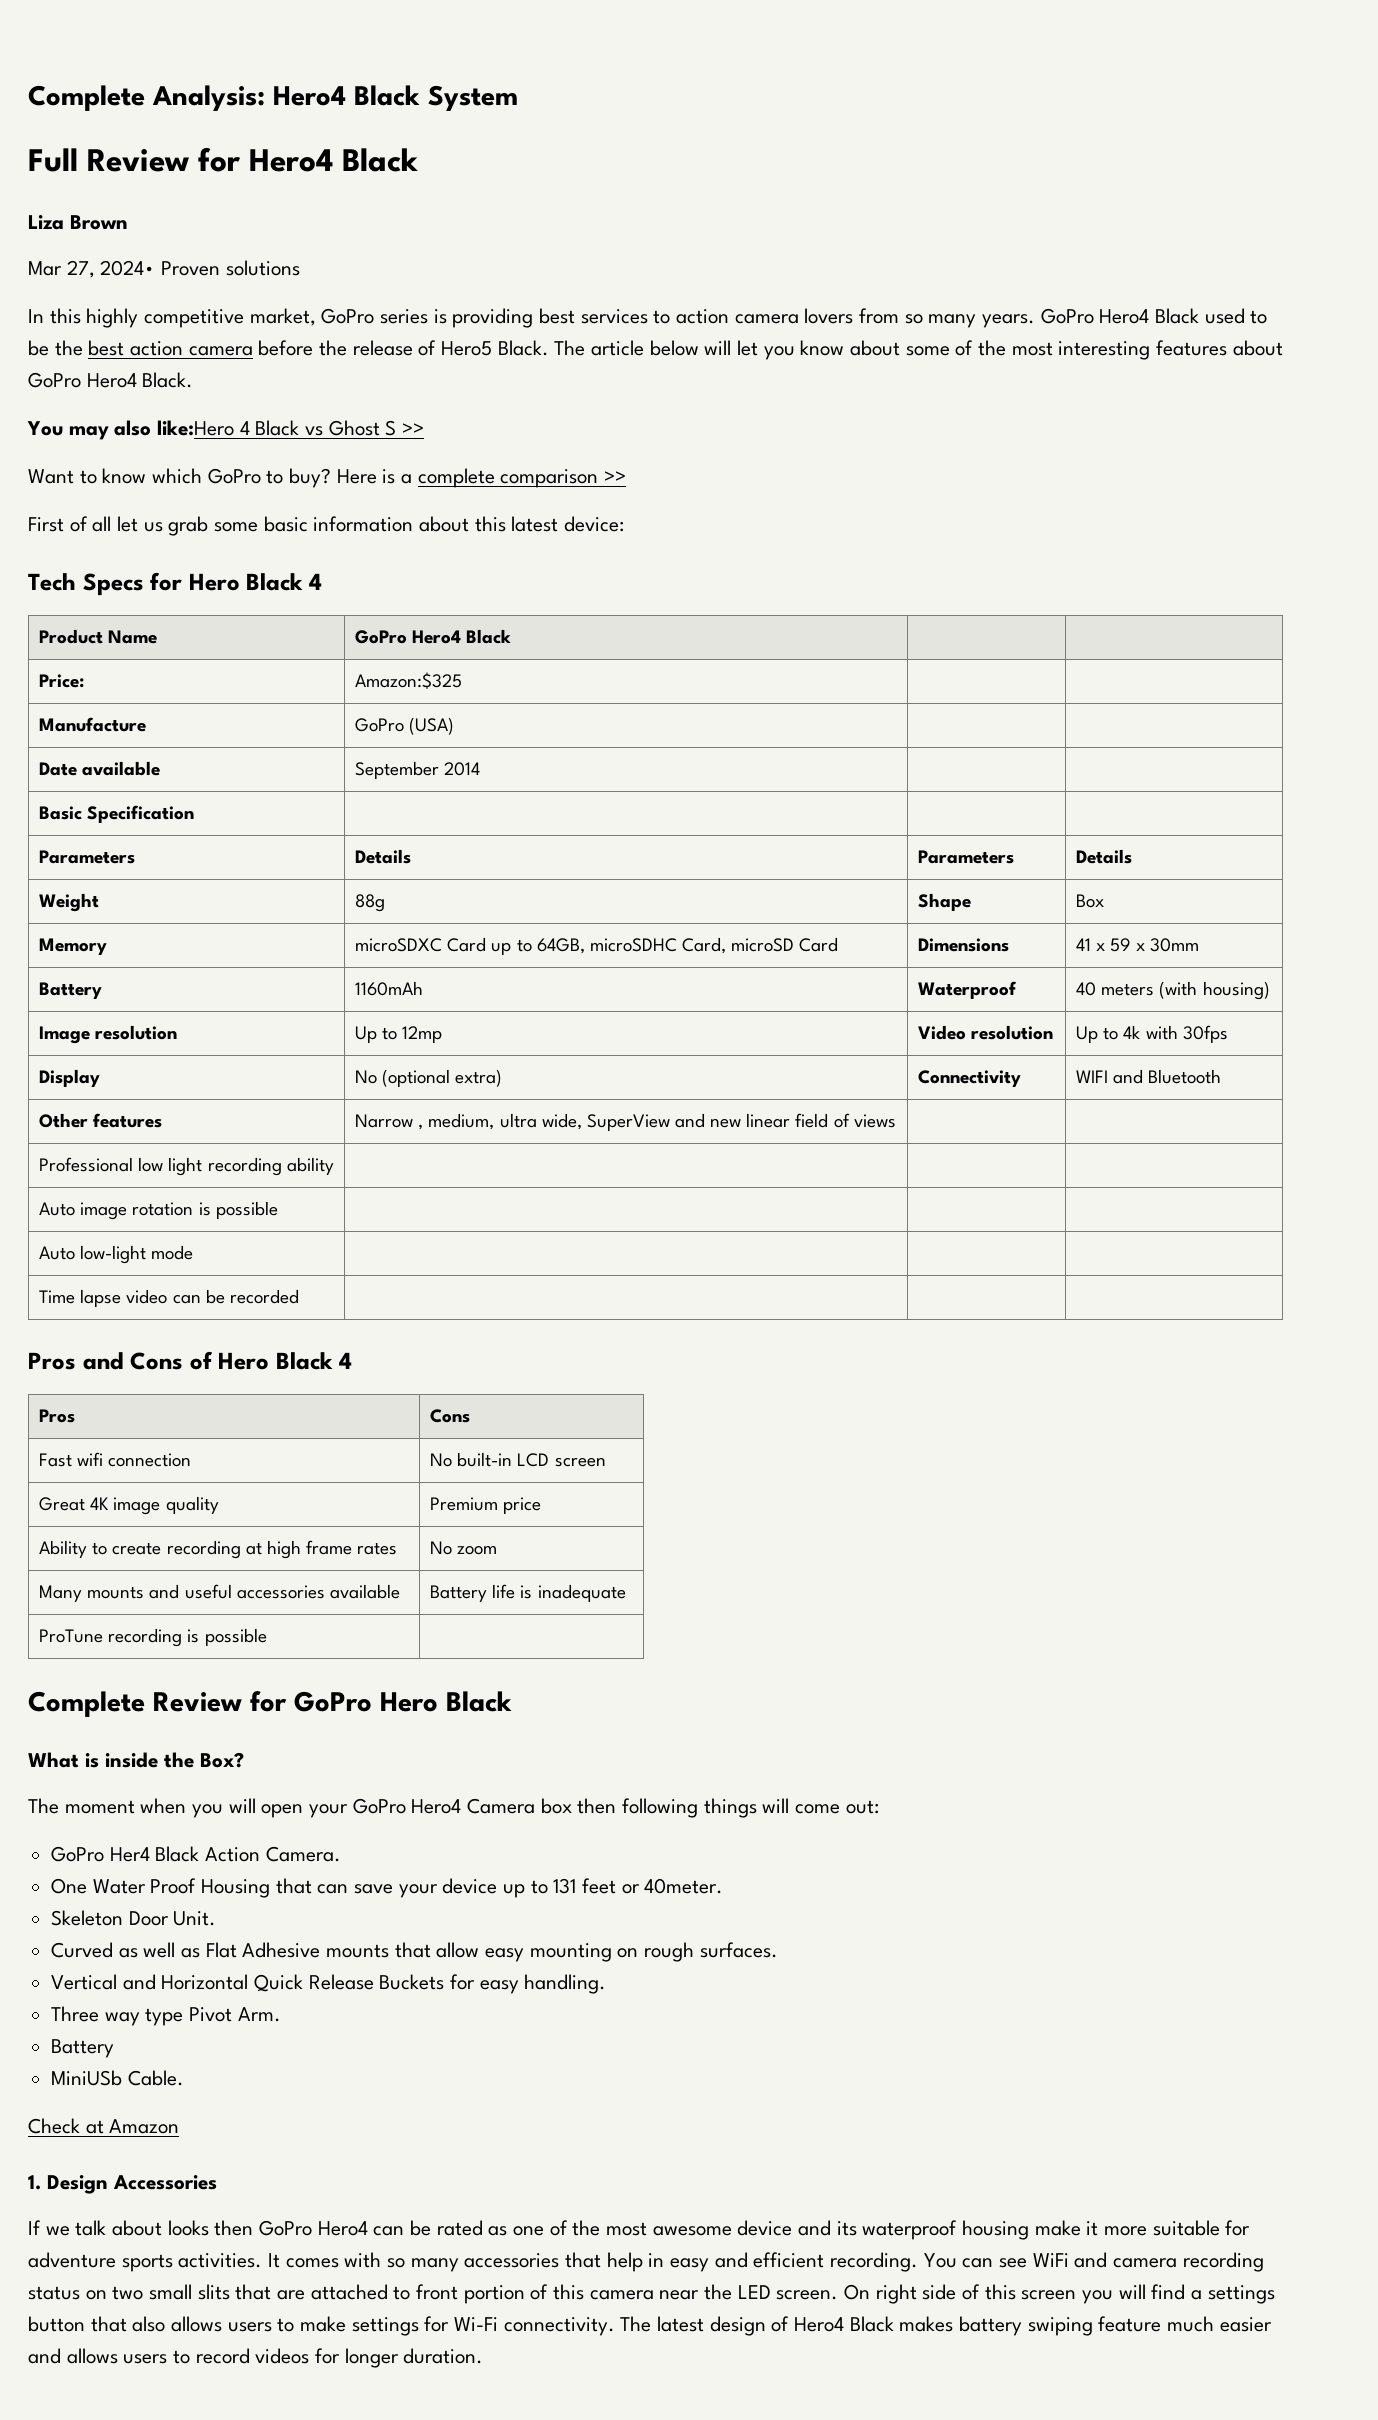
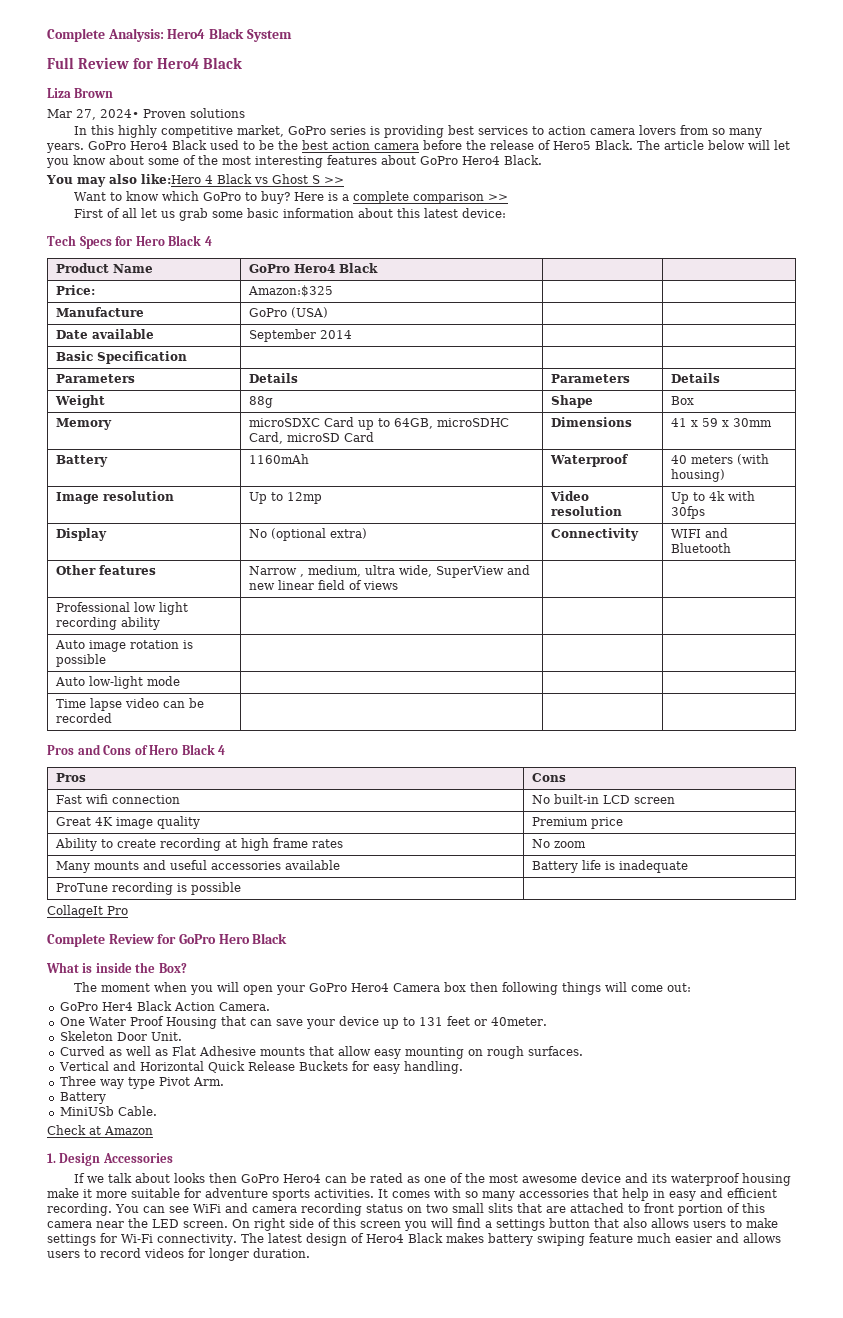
+ CollageIt Pro

